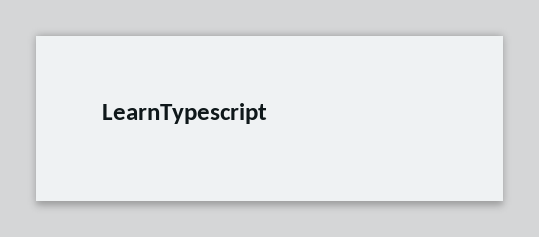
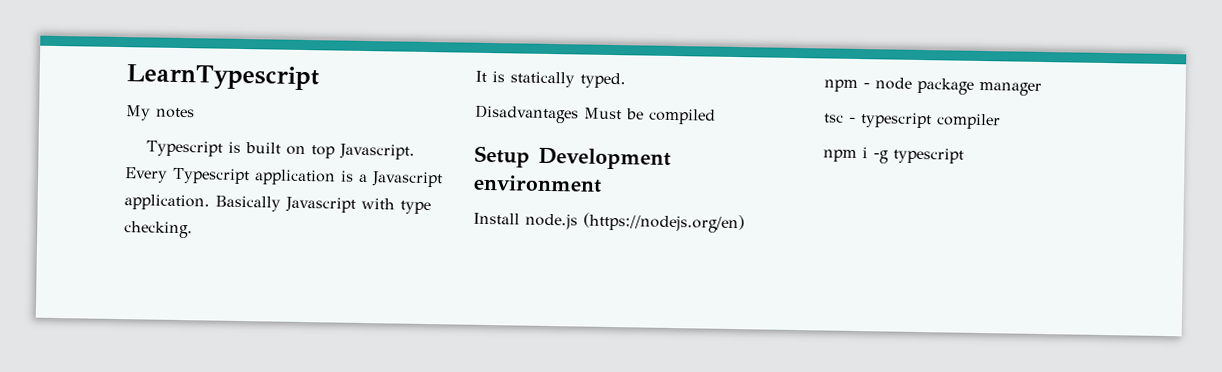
+ My notes
+ Typescript is built on top Javascript. Every Typescript application is a Javascript application. Basically Javascript with type checking.
+ It is statically typed.
+ Disadvantages Must be compiled
+ Setup Development environment
+ Install node.js (https://nodejs.org/en)
+ npm - node package manager
+ tsc - typescript compiler
+ npm i -g typescript

